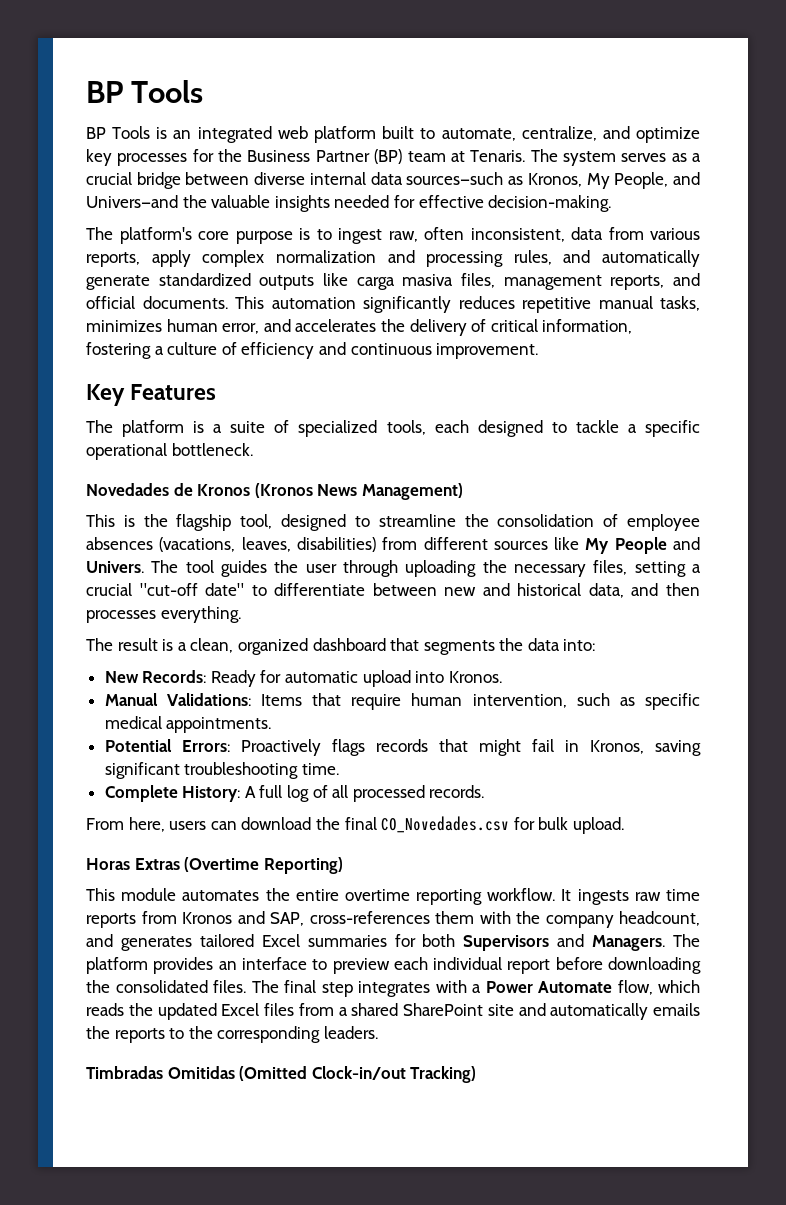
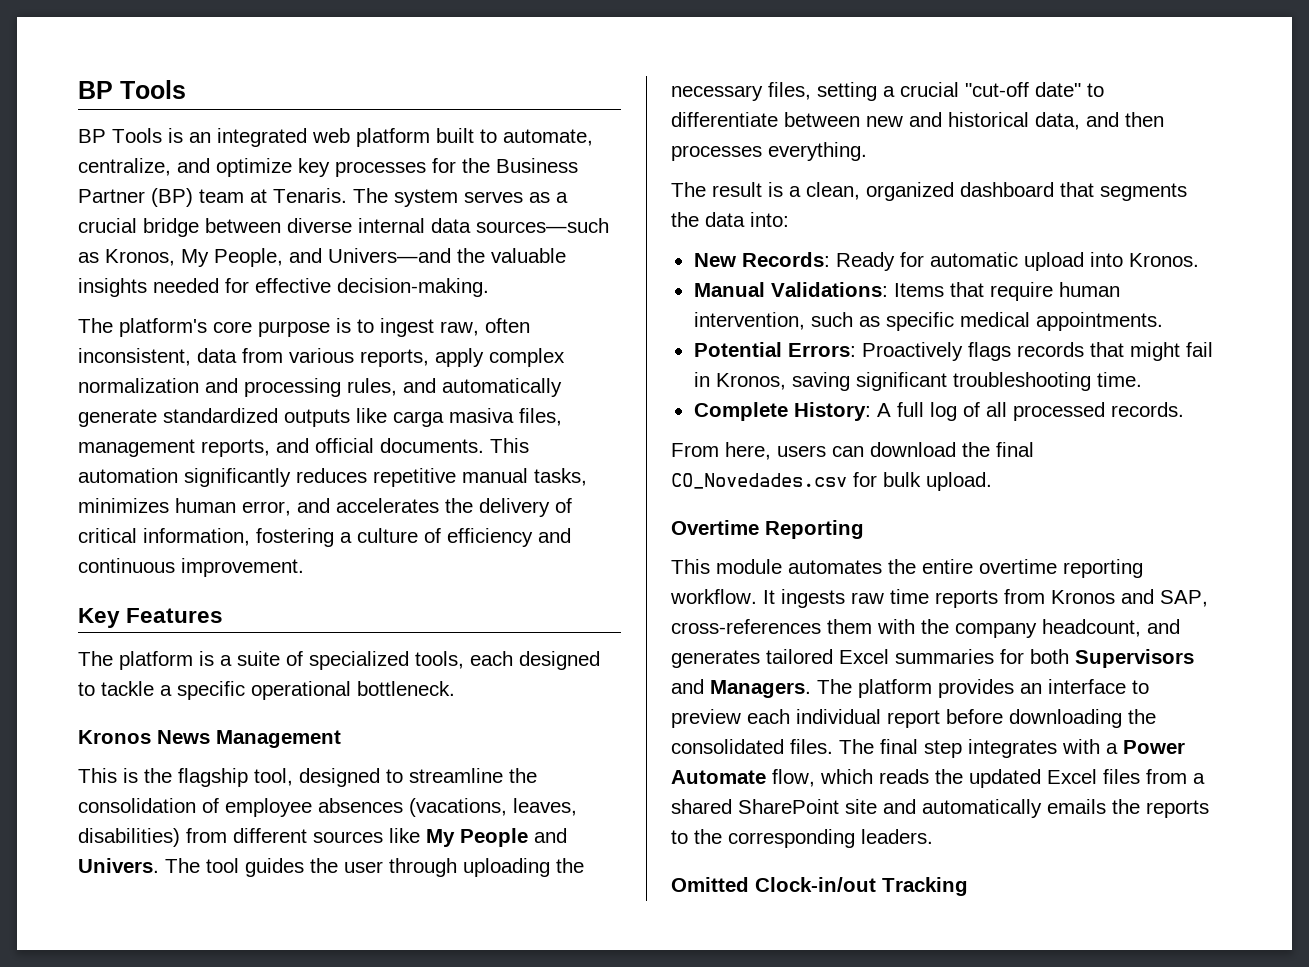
- Novedades de Kronos (Kronos News Management)
+ Kronos News Management
- Horas Extras (Overtime Reporting)
+ Overtime Reporting
- Timbradas Omitidas (Omitted Clock-in/out Tracking)
+ Omitted Clock-in/out Tracking

